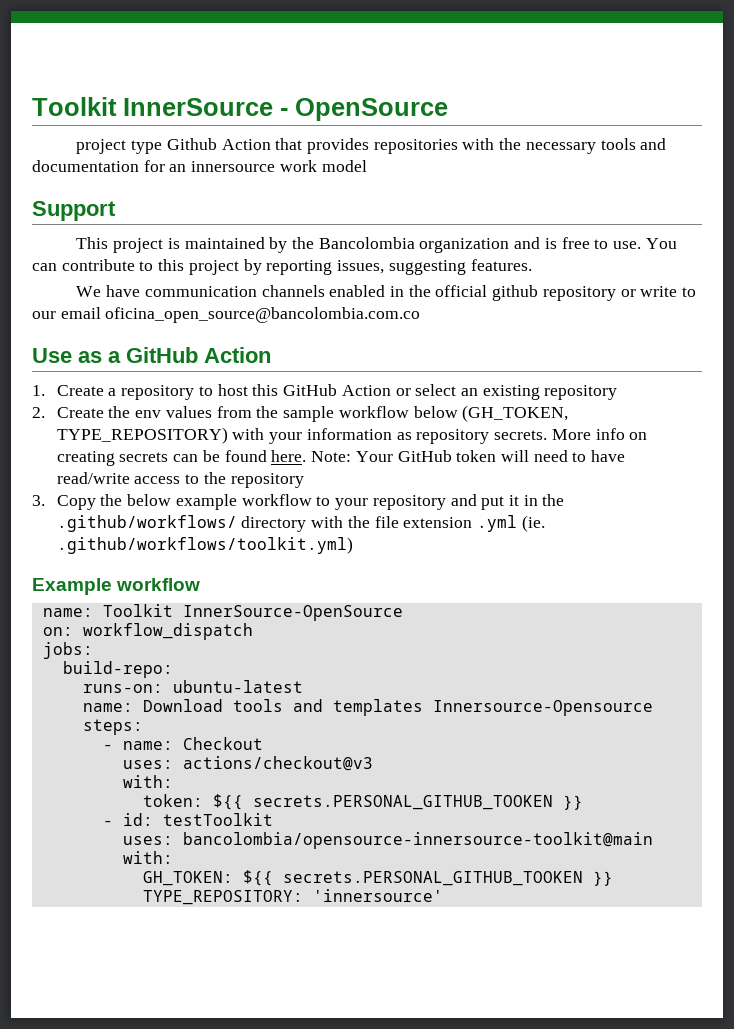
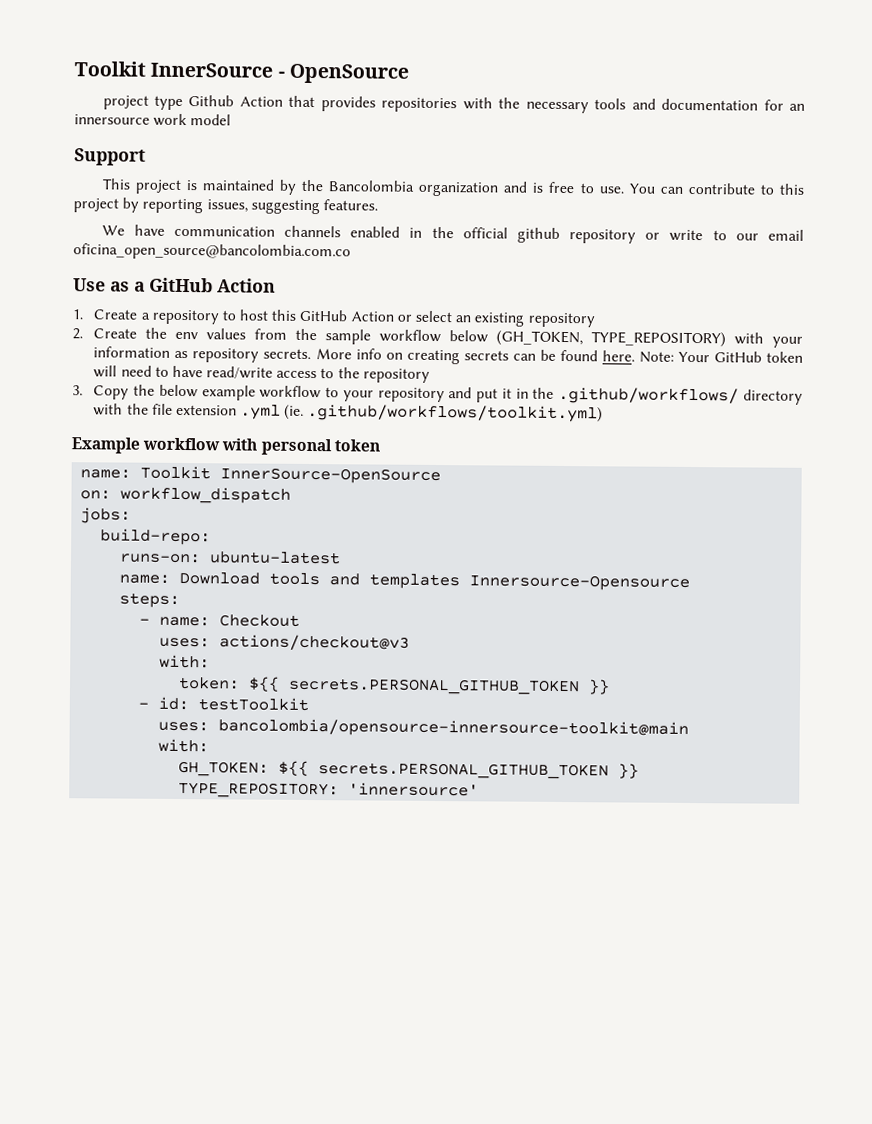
- Example workflow
+ Example workflow with personal token
- token: ${{ secrets.PERSONAL_GITHUB_TOOKEN }}
+ token: ${{ secrets.PERSONAL_GITHUB_TOKEN }}
- GH_TOKEN: ${{ secrets.PERSONAL_GITHUB_TOOKEN }}
+ GH_TOKEN: ${{ secrets.PERSONAL_GITHUB_TOKEN }}

